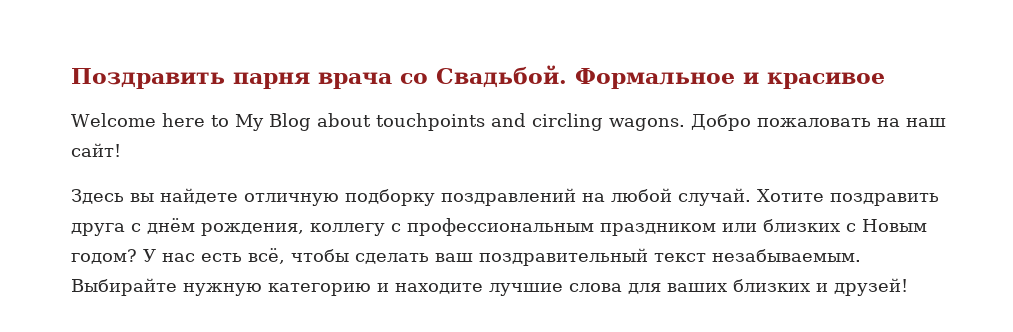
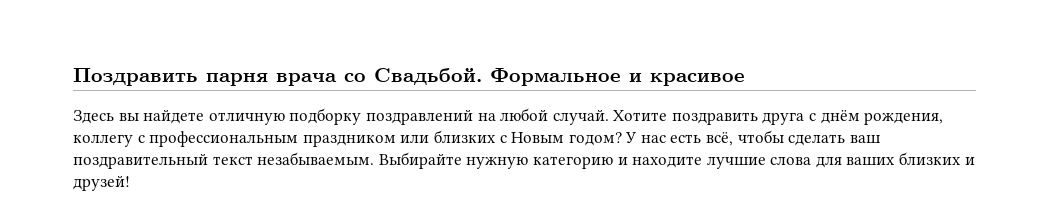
- Welcome here to My Blog about touchpoints and circling wagons. Добро пожаловать на наш сайт!

